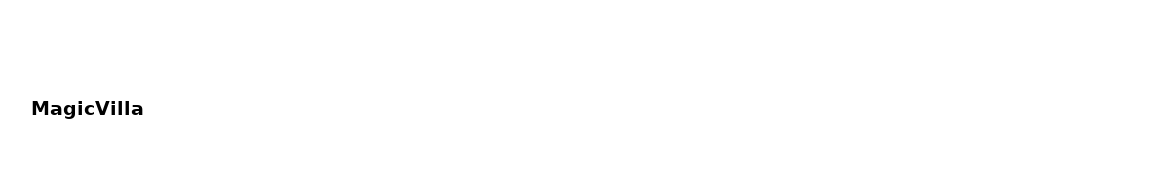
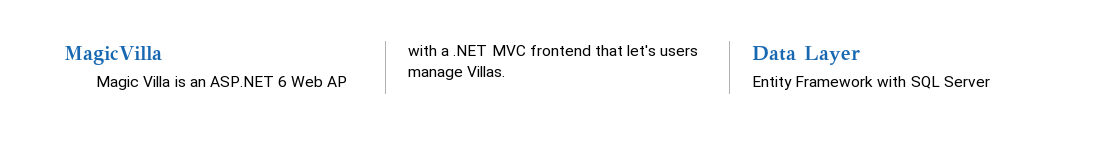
+ Magic Villa is an ASP.NET 6 Web AP with a .NET MVC frontend that let's users manage Villas.
+ Data Layer
+ Entity Framework with SQL Server

